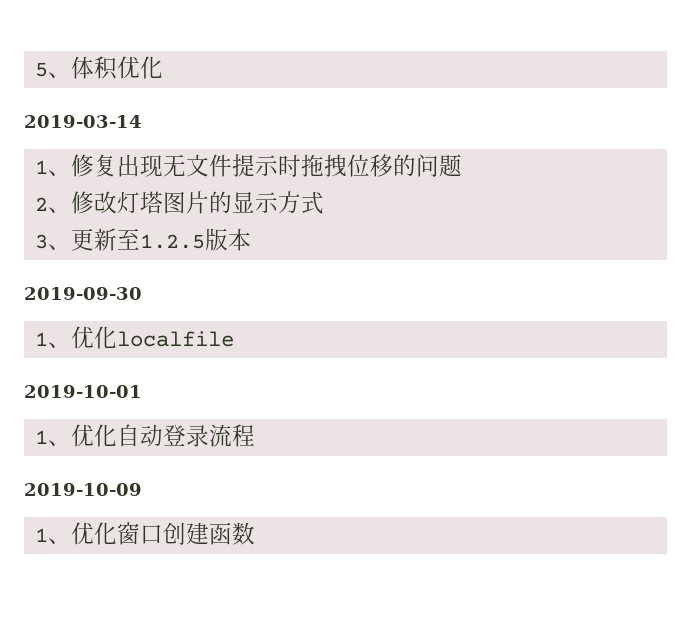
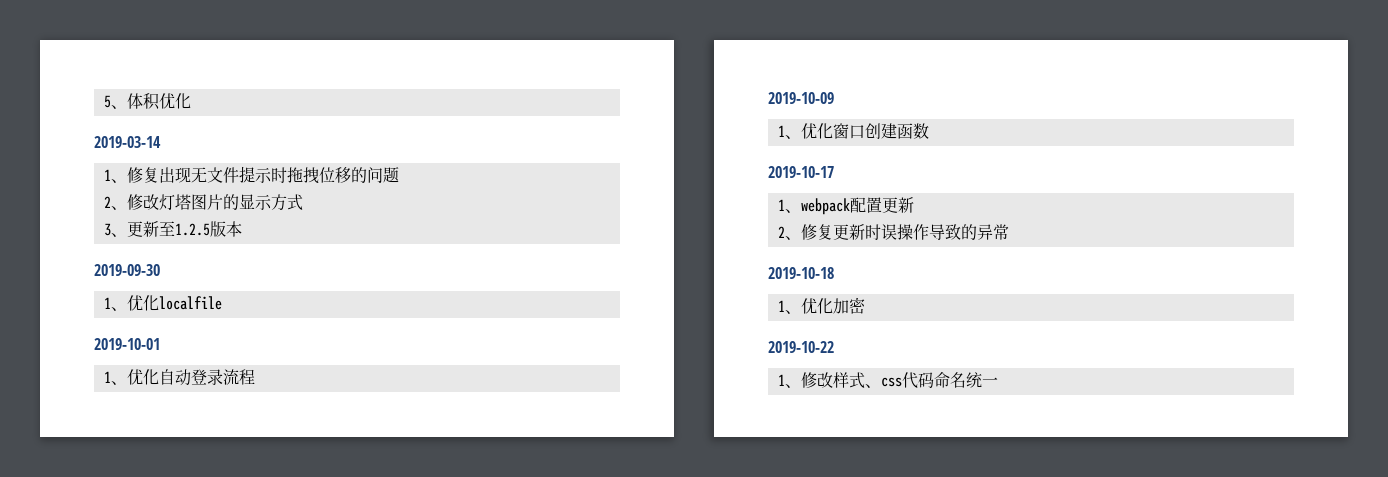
+ 2019-10-17
+ 1、webpack配置更新
+ 2、修复更新时误操作导致的异常
+ 2019-10-18
+ 1、优化加密
+ 2019-10-22
+ 1、修改样式、css代码命名统一

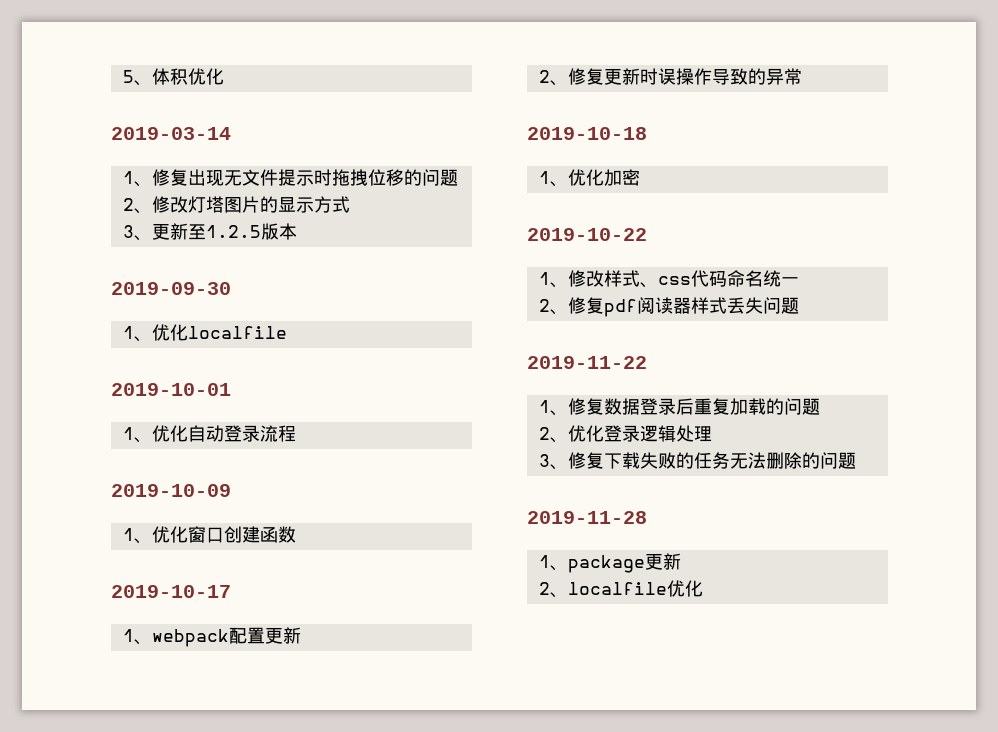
+ 2、修复pdf阅读器样式丢失问题
+ 2019-11-22
+ 1、修复数据登录后重复加载的问题
+ 2、优化登录逻辑处理
+ 3、修复下载失败的任务无法删除的问题
+ 2019-11-28
+ 1、package更新
+ 2、localfile优化

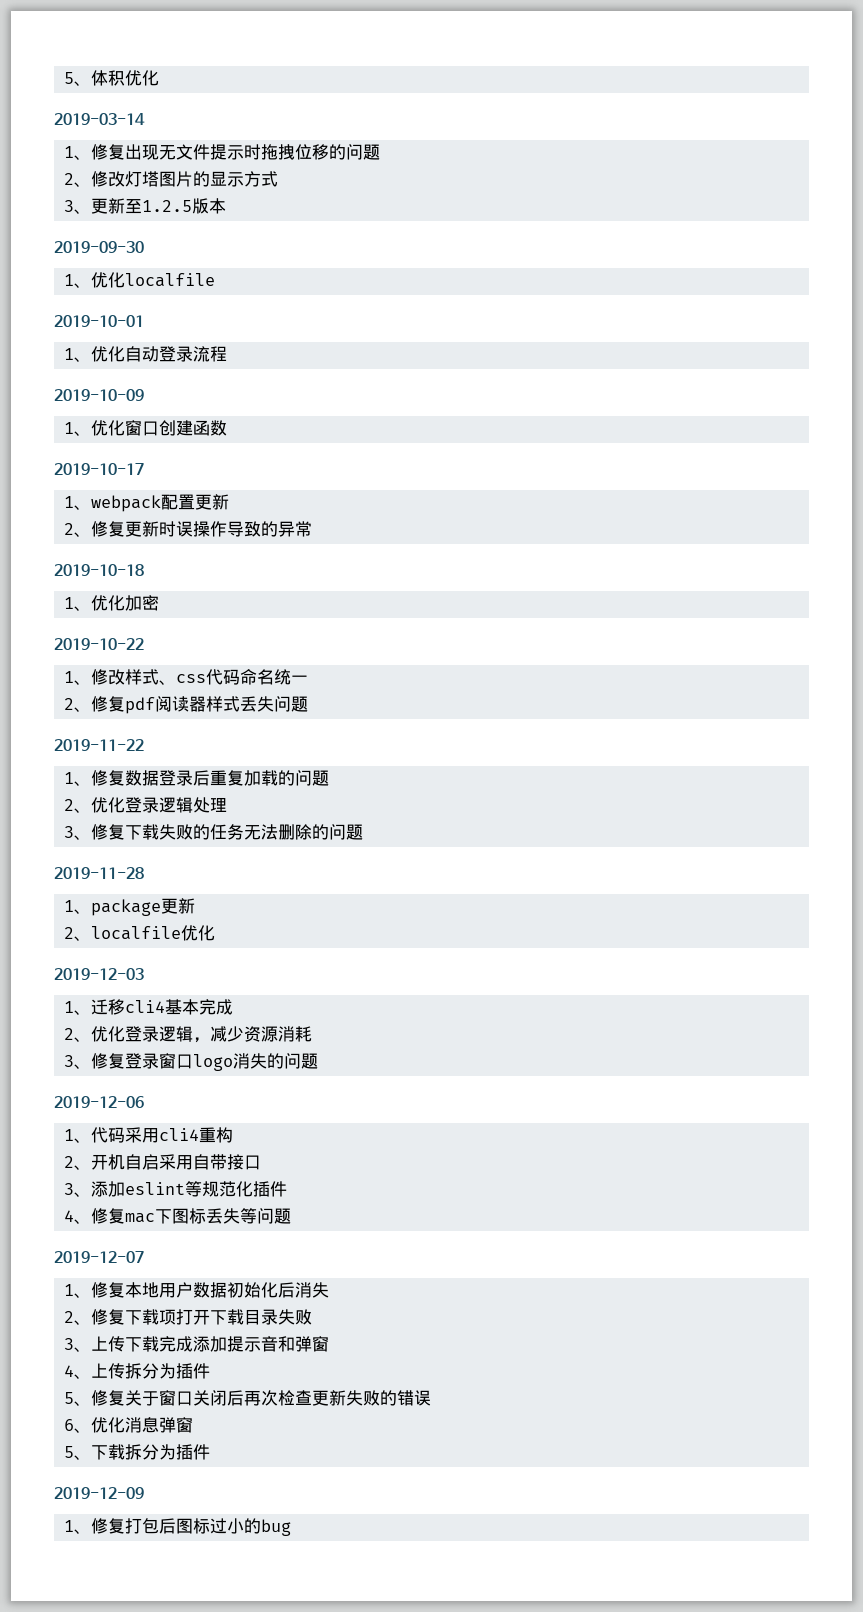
+ 2019-12-03
+ 1、迁移cli4基本完成
+ 2、优化登录逻辑，减少资源消耗
+ 3、修复登录窗口logo消失的问题
+ 2019-12-06
+ 1、代码采用cli4重构
+ 2、开机自启采用自带接口
+ 3、添加eslint等规范化插件
+ 4、修复mac下图标丢失等问题
+ 2019-12-07
+ 1、修复本地用户数据初始化后消失
+ 2、修复下载项打开下载目录失败
+ 3、上传下载完成添加提示音和弹窗
+ 4、上传拆分为插件
+ 5、修复关于窗口关闭后再次检查更新失败的错误
+ 6、优化消息弹窗
+ 5、下载拆分为插件
+ 2019-12-09
+ 1、修复打包后图标过小的bug

